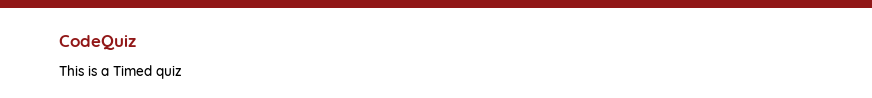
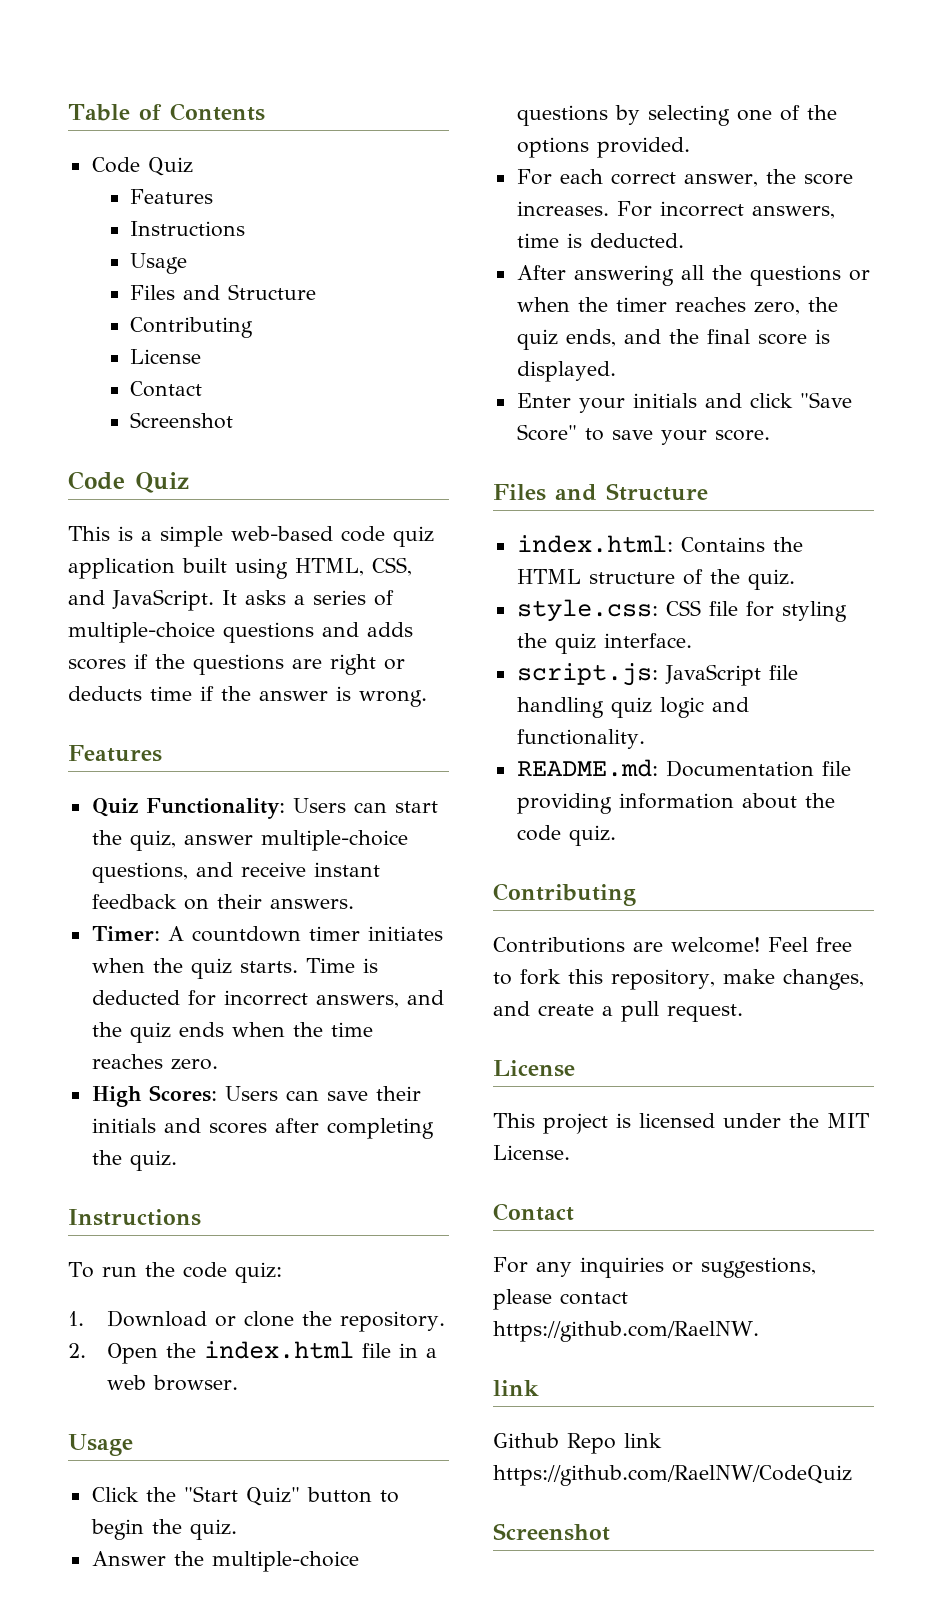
- CodeQuiz
- This is a Timed quiz
+ Table of Contents
+ Code Quiz
+ Features
+ Instructions
+ Usage
+ Files and Structure
+ Contributing
+ License
+ Contact
+ Screenshot
+ Code Quiz
+ This is a simple web-based code quiz application built using HTML, CSS, and JavaScript. It asks a series of multiple-choice questions and adds scores if the questions are right or deducts time if the answer is wrong.
+ Features
+ Quiz Functionality: Users can start the quiz, answer multiple-choice questions, and receive instant feedback on their answers.
+ Timer: A countdown timer initiates when the quiz starts. Time is deducted for incorrect answers, and the quiz ends when the time reaches zero.
+ High Scores: Users can save their initials and scores after completing the quiz.
+ Instructions
+ To run the code quiz:
+ 1. Download or clone the repository.
+ 2. Open the index.html file in a web browser.
+ Usage
+ Click the "Start Quiz" button to begin the quiz.
+ Answer the multiple-choice questions by selecting one of the options provided.
+ For each correct answer, the score increases. For incorrect answers, time is deducted.
+ After answering all the questions or when the timer reaches zero, the quiz ends, and the final score is displayed.
+ Enter your initials and click "Save Score" to save your score.
+ Files and Structure
+ index.html: Contains the HTML structure of the quiz.
+ style.css: CSS file for styling the quiz interface.
+ script.js: JavaScript file handling quiz logic and functionality.
+ README.md: Documentation file providing information about the code quiz.
+ Contributing
+ Contributions are welcome! Feel free to fork this repository, make changes, and create a pull request.
+ License
+ This project is licensed under the MIT License.
+ Contact
+ For any inquiries or suggestions, please contact https://github.com/RaelNW.
+ link
+ Github Repo link https://github.com/RaelNW/CodeQuiz
+ Screenshot

